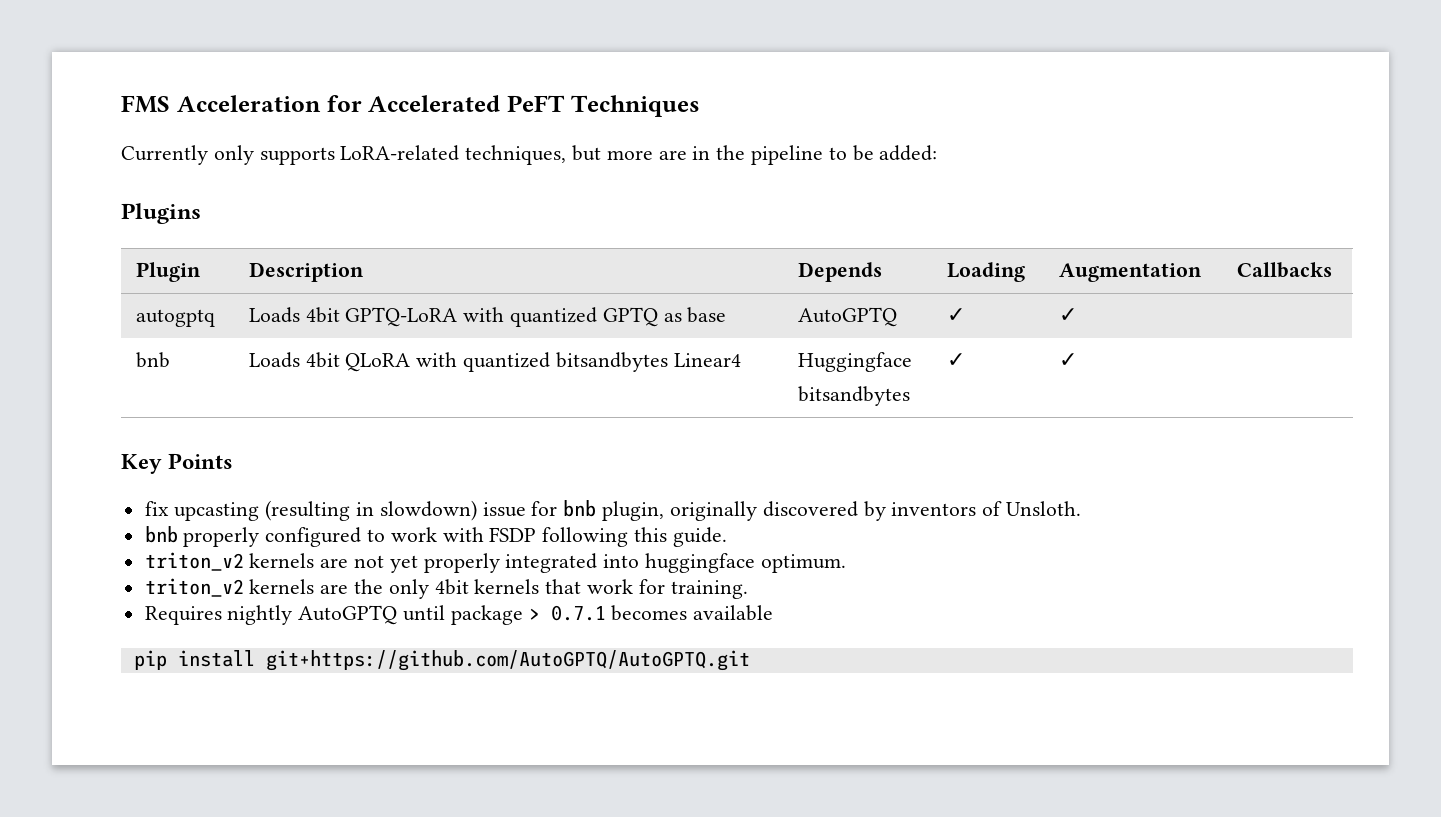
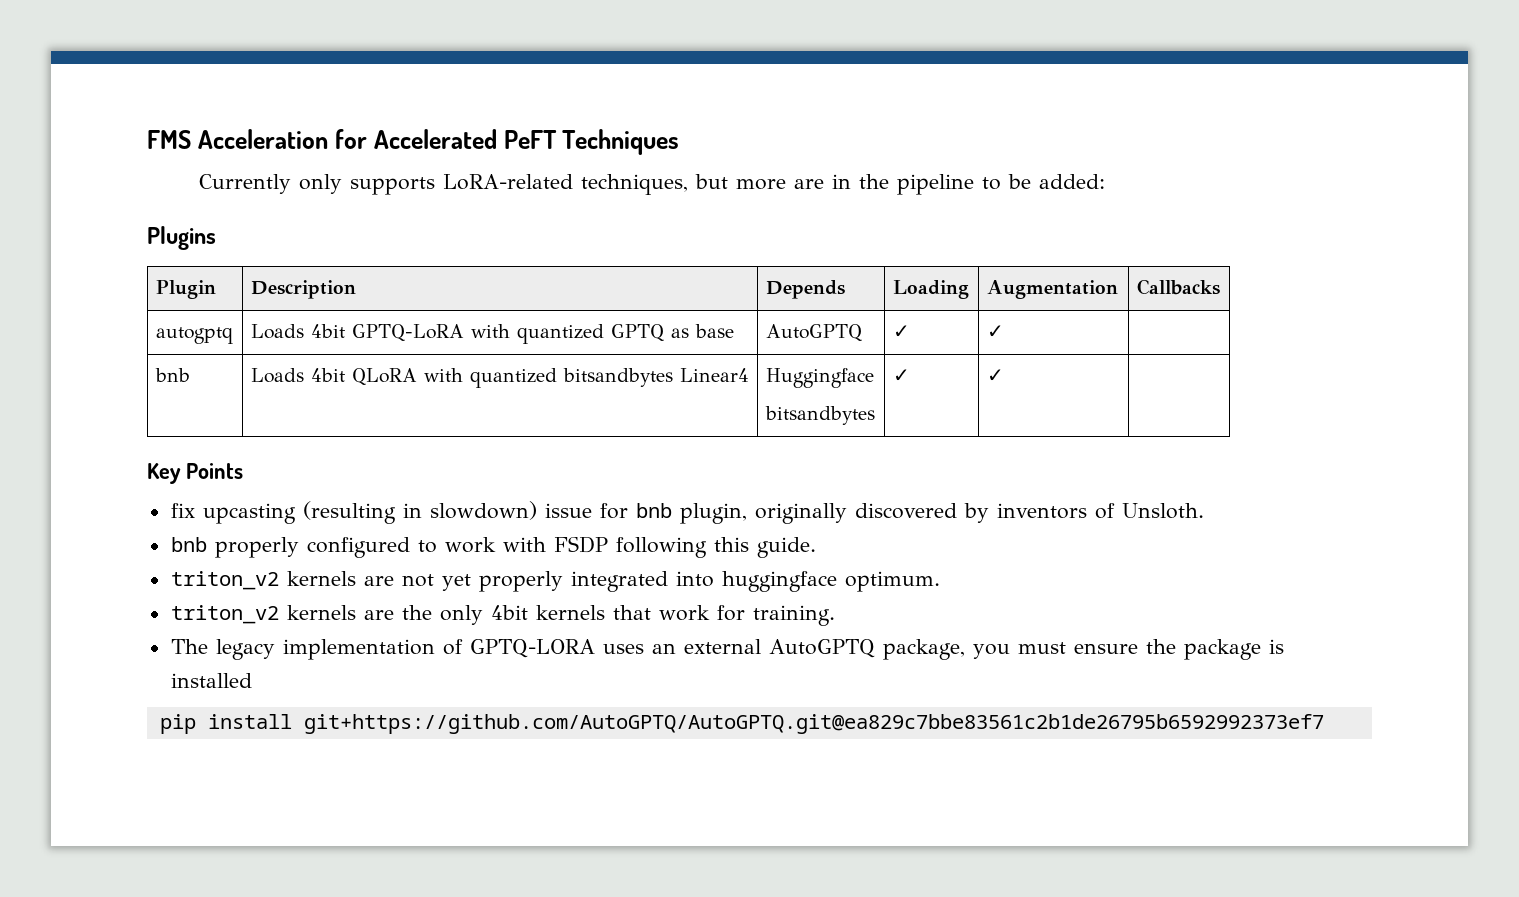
- Requires nightly AutoGPTQ until package > 0.7.1 becomes available
+ The legacy implementation of GPTQ-LORA uses an external AutoGPTQ package, you must ensure the package is installed
- pip install git+https://github.com/AutoGPTQ/AutoGPTQ.git
+ pip install git+https://github.com/AutoGPTQ/AutoGPTQ.git@ea829c7bbe83561c2b1de26795b6592992373ef7

